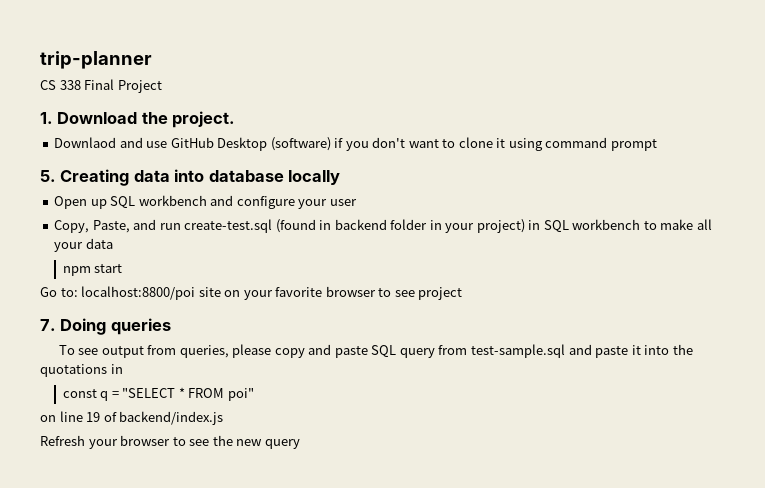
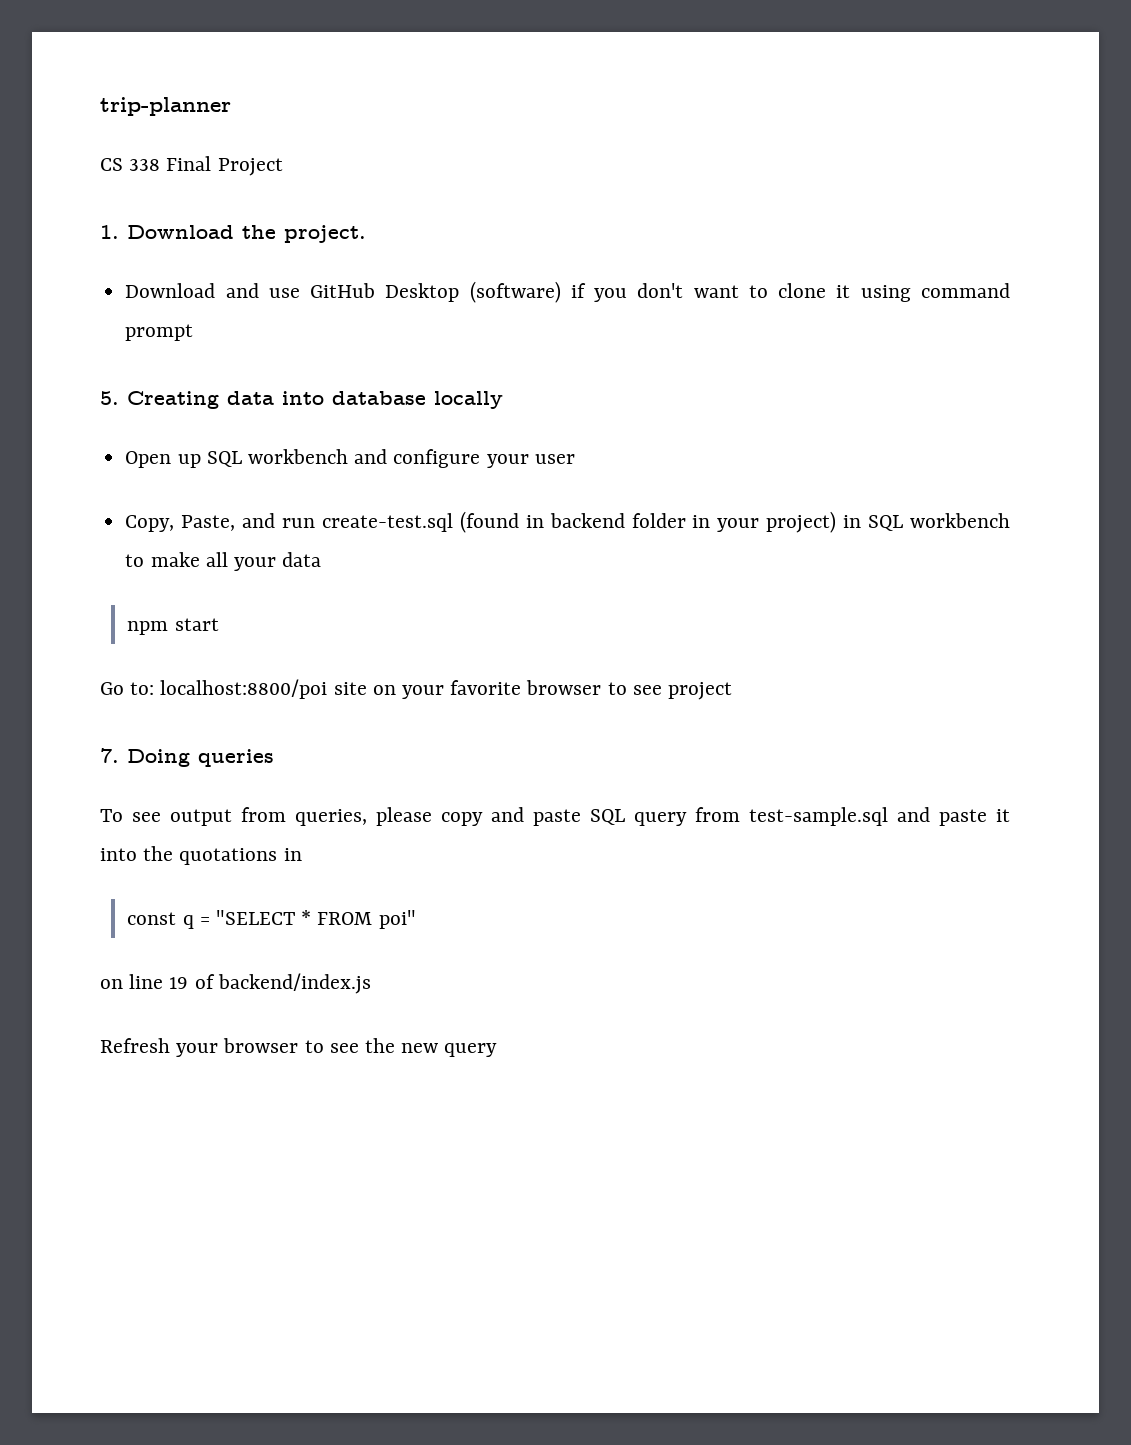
- Downlaod and use GitHub Desktop (software) if you don't want to clone it using command prompt
+ Download and use GitHub Desktop (software) if you don't want to clone it using command prompt

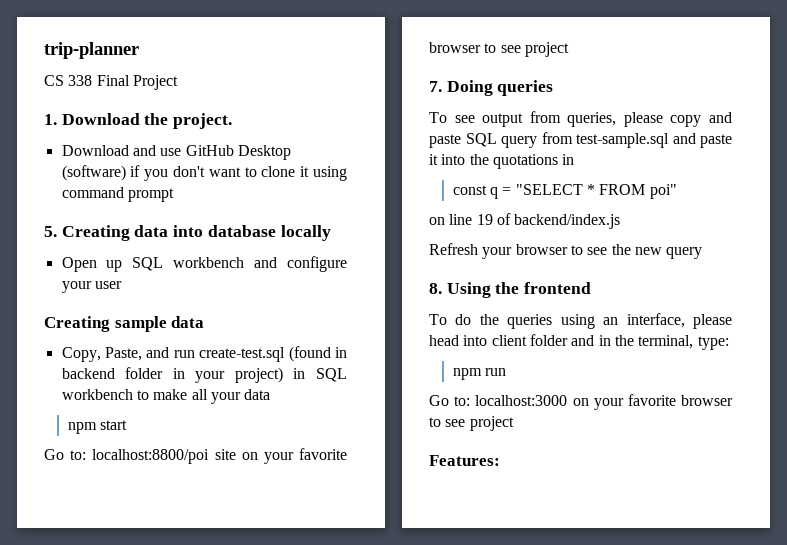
+ Creating sample data
+ 8. Using the frontend
+ To do the queries using an interface, please head into client folder and in the terminal, type:
+ npm run
+ Go to: localhost:3000 on your favorite browser to see project
+ Features:

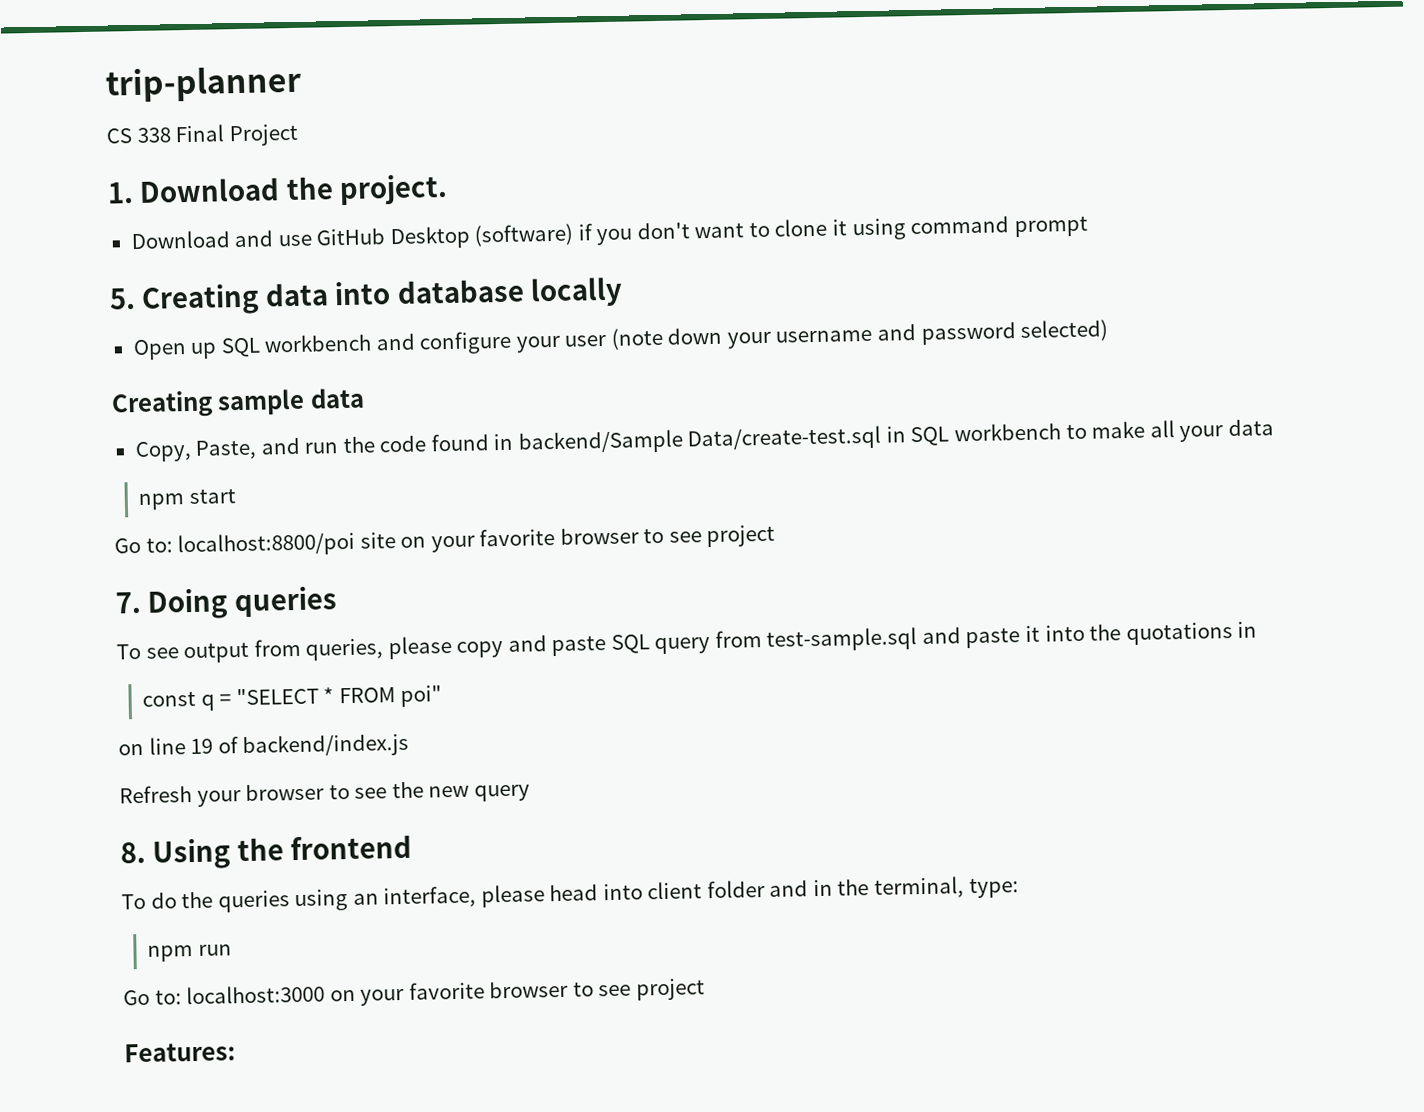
- Open up SQL workbench and configure your user
+ Open up SQL workbench and configure your user (note down your username and password selected)
- Copy, Paste, and run create-test.sql (found in backend folder in your project) in SQL workbench to make all your data
+ Copy, Paste, and run the code found in backend/Sample Data/create-test.sql in SQL workbench to make all your data

